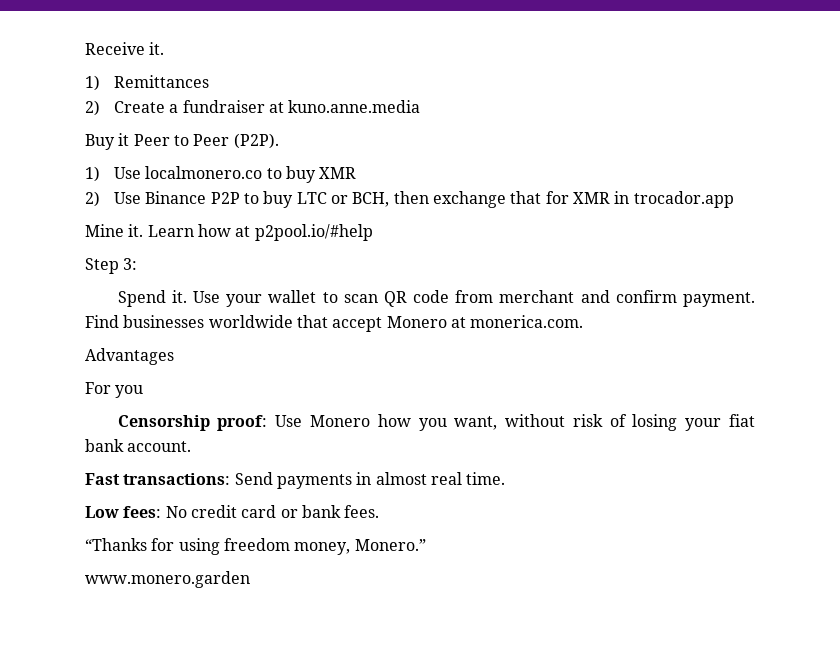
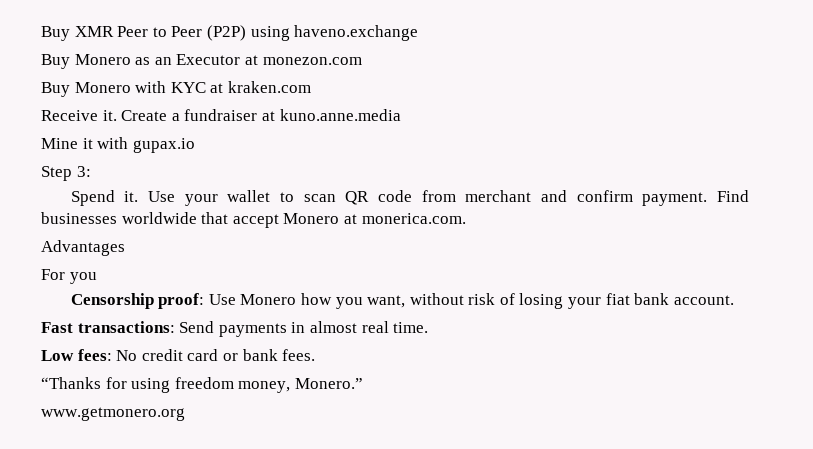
+ Buy XMR Peer to Peer (P2P) using haveno.exchange
+ Buy Monero as an Executor at monezon.com
+ Buy Monero with KYC at kraken.com
- Receive it.
- 1) Remittances
- 2) Create a fundraiser at kuno.anne.media
+ Receive it. Create a fundraiser at kuno.anne.media
- Buy it Peer to Peer (P2P).
- 1) Use localmonero.co to buy XMR
- 2) Use Binance P2P to buy LTC or BCH, then exchange that for XMR in trocador.app
- Mine it. Learn how at p2pool.io/#help
+ Mine it with gupax.io
- www.monero.garden
+ www.getmonero.org

